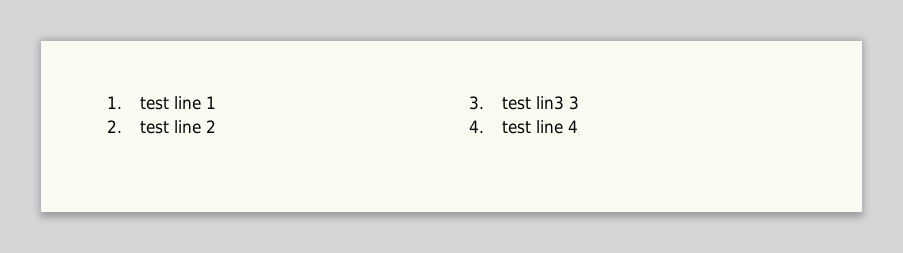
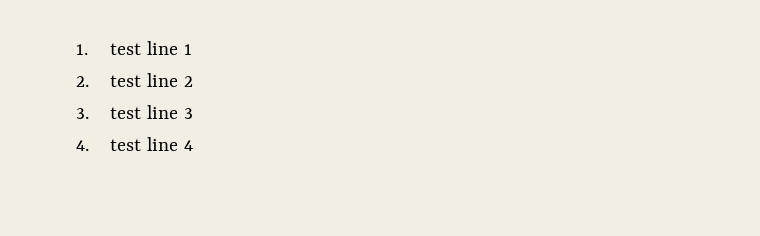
- 3. test lin3 3
+ 3. test line 3

